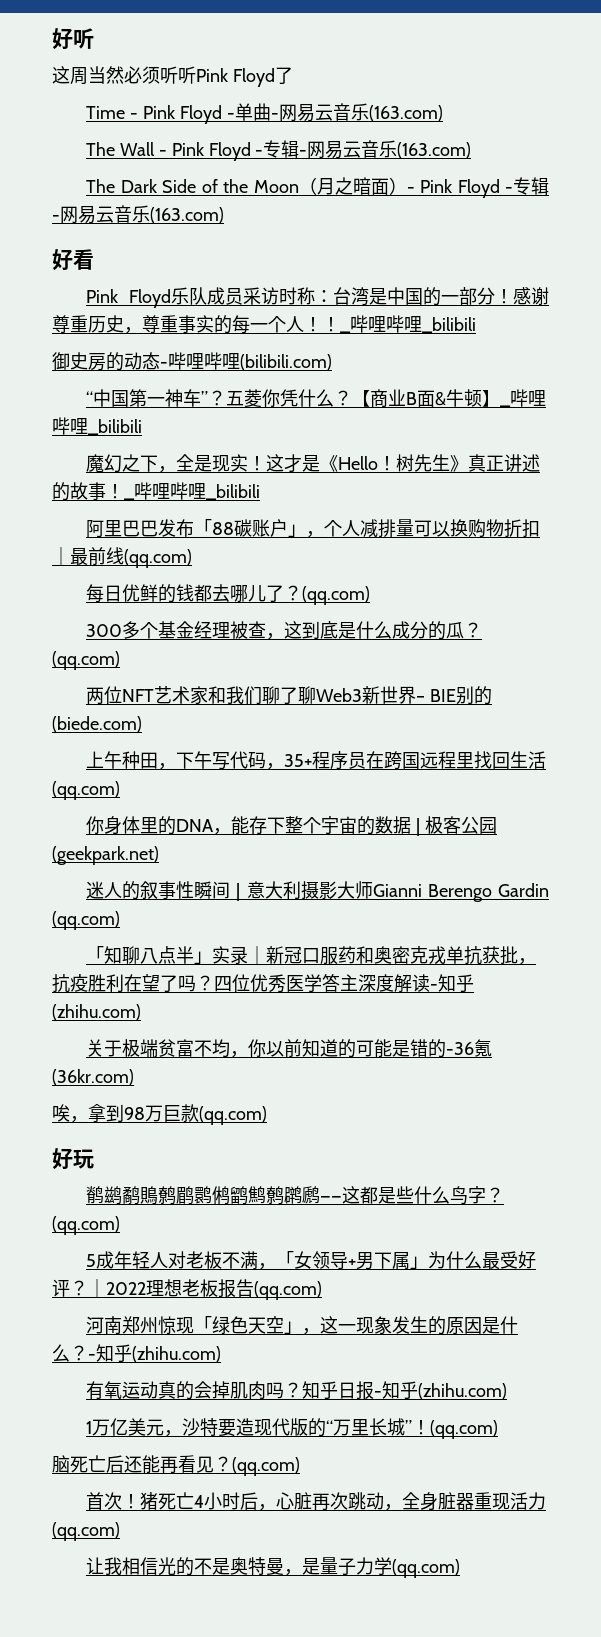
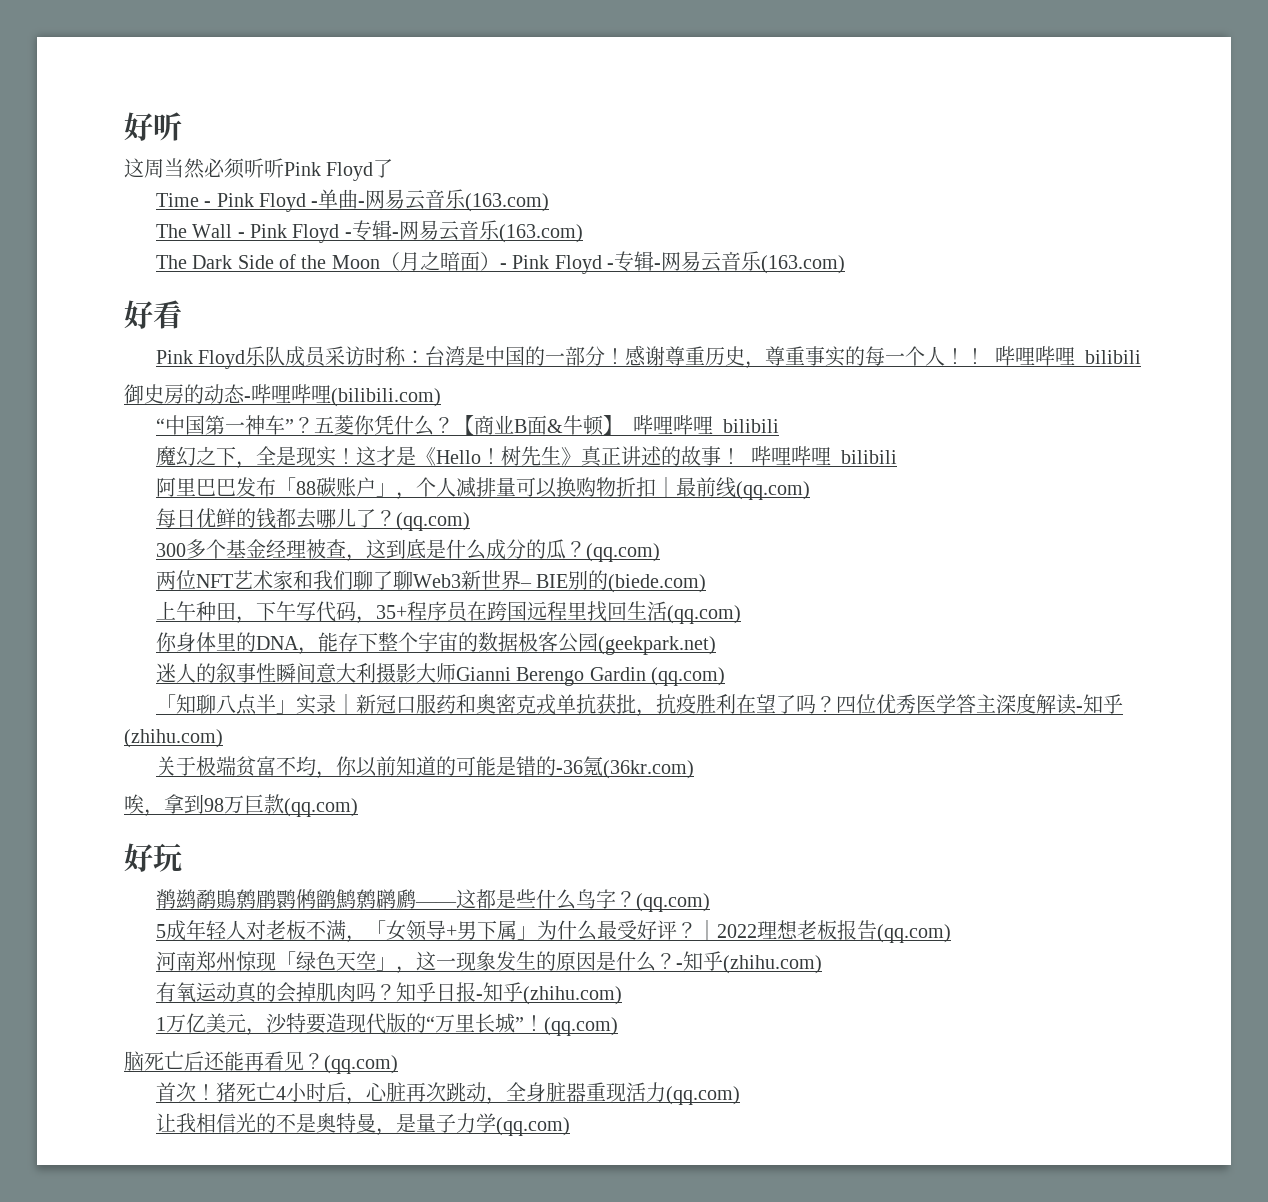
- 你身体里的DNA，能存下整个宇宙的数据 | 极客公园(geekpark.net)
+ 你身体里的DNA，能存下整个宇宙的数据极客公园(geekpark.net)
- 迷人的叙事性瞬间 | 意大利摄影大师Gianni Berengo Gardin (qq.com)
+ 迷人的叙事性瞬间意大利摄影大师Gianni Berengo Gardin (qq.com)

